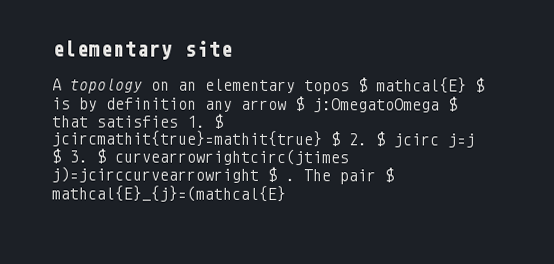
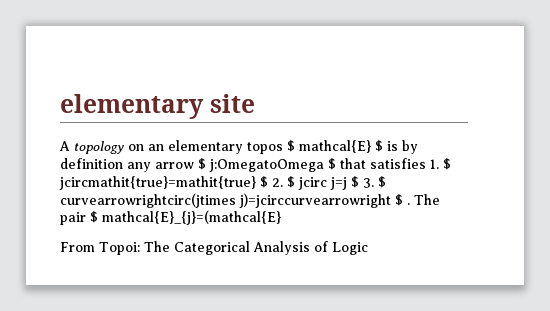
+ From Topoi: The Categorical Analysis of Logic

